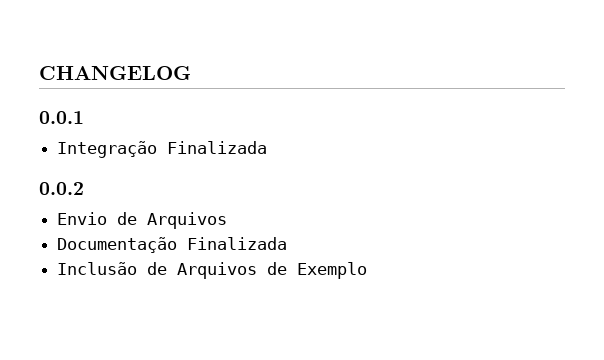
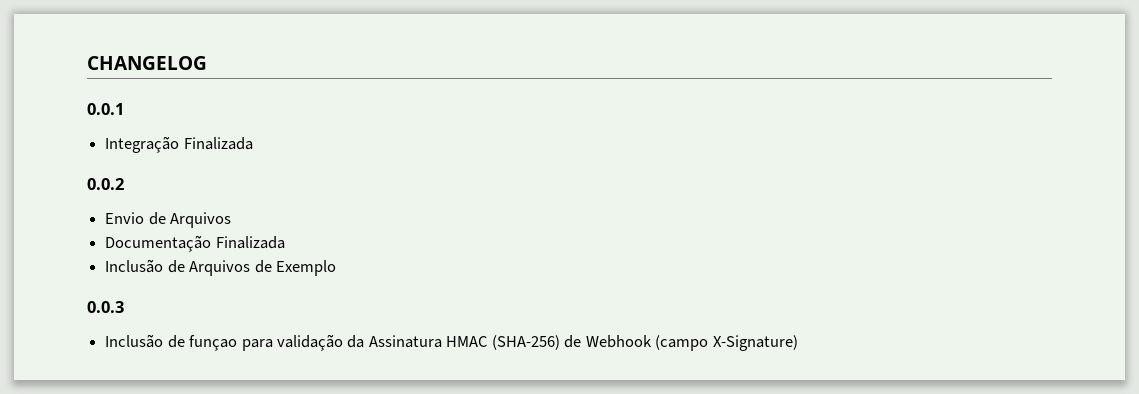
+ 0.0.3
+ Inclusão de funçao para validação da Assinatura HMAC (SHA-256) de Webhook (campo X-Signature)

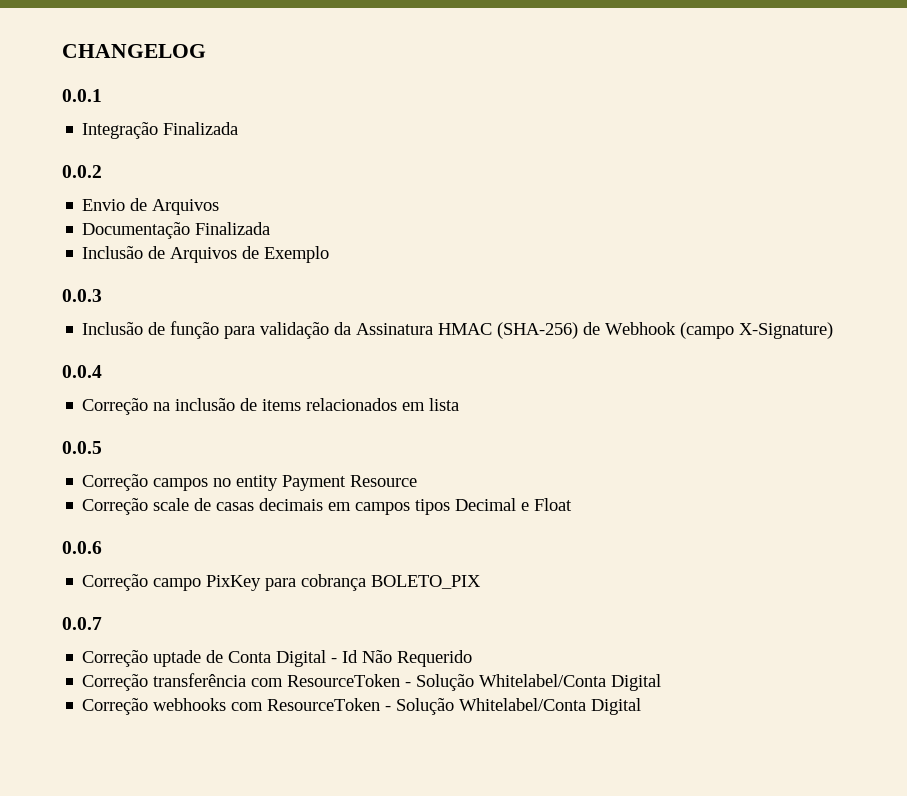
- Inclusão de funçao para validação da Assinatura HMAC (SHA-256) de Webhook (campo X-Signature)
+ Inclusão de função para validação da Assinatura HMAC (SHA-256) de Webhook (campo X-Signature)
+ 0.0.4
+ Correção na inclusão de items relacionados em lista
+ 0.0.5
+ Correção campos no entity Payment Resource
+ Correção scale de casas decimais em campos tipos Decimal e Float
+ 0.0.6
+ Correção campo PixKey para cobrança BOLETO_PIX
+ 0.0.7
+ Correção uptade de Conta Digital - Id Não Requerido
+ Correção transferência com ResourceToken - Solução Whitelabel/Conta Digital
+ Correção webhooks com ResourceToken - Solução Whitelabel/Conta Digital

